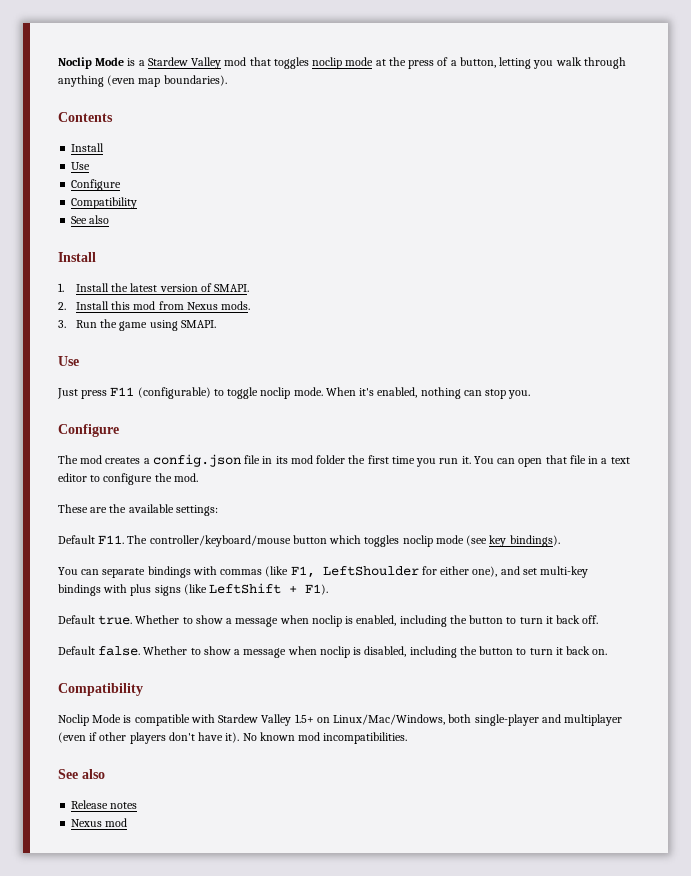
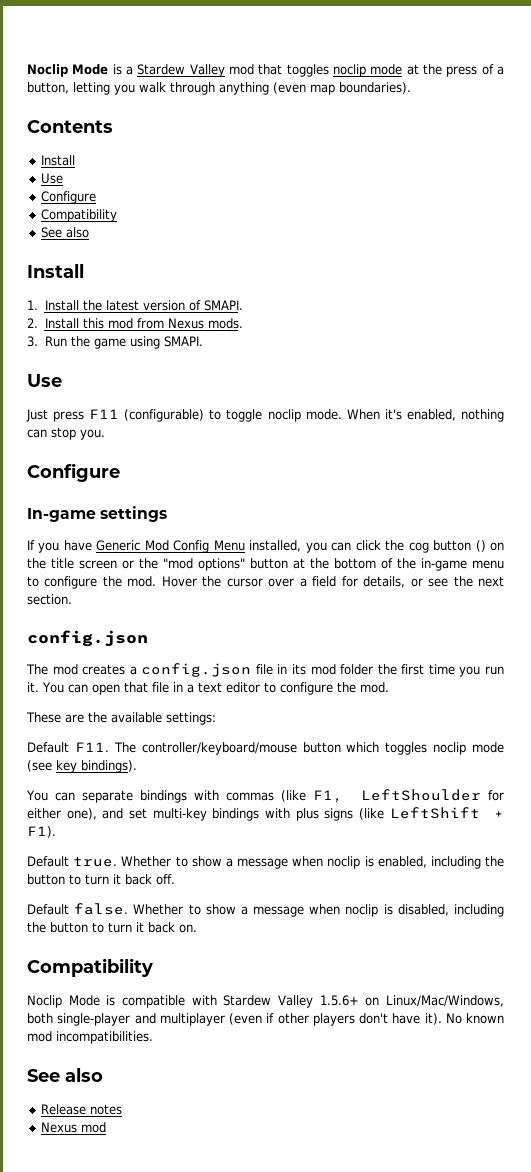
+ In-game settings
+ If you have Generic Mod Config Menu installed, you can click the cog button () on the title screen or the "mod options" button at the bottom of the in-game menu to configure the mod. Hover the cursor over a field for details, or see the next section.
+ config.json
- Noclip Mode is compatible with Stardew Valley 1.5+ on Linux/Mac/Windows, both single-player and multiplayer (even if other players don't have it).
+ Noclip Mode is compatible with Stardew Valley 1.5.6+ on Linux/Mac/Windows, both single-player and multiplayer (even if other players don't have it).

